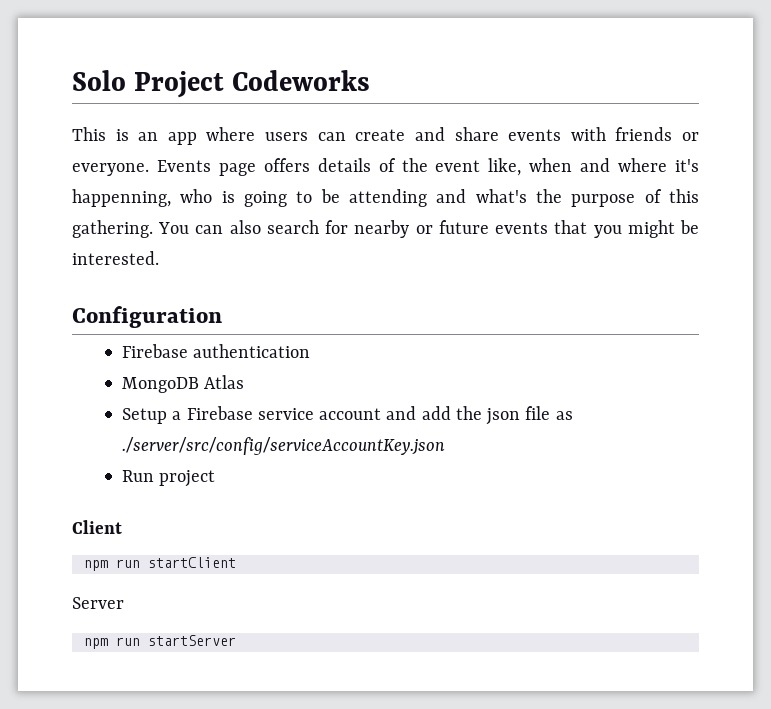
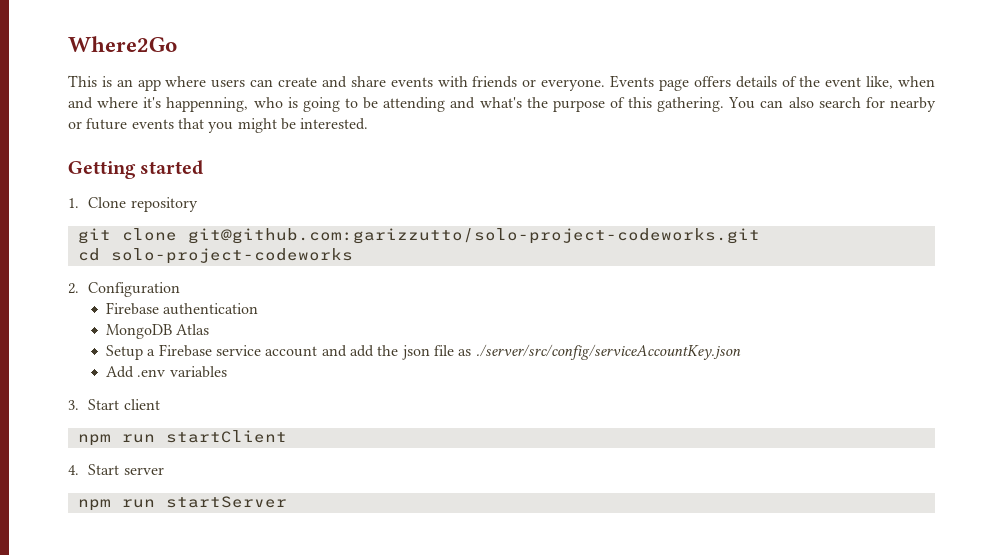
- Solo Project Codeworks
+ Where2Go
- Configuration
+ Getting started
+ 1. Clone repository
+ git clone git@github.com:garizzutto/solo-project-codeworks.git
+ cd solo-project-codeworks
+ 2. Configuration
- Run project
- Client
+ Add .env variables
+ 3. Start client
- Server
+ 4. Start server

